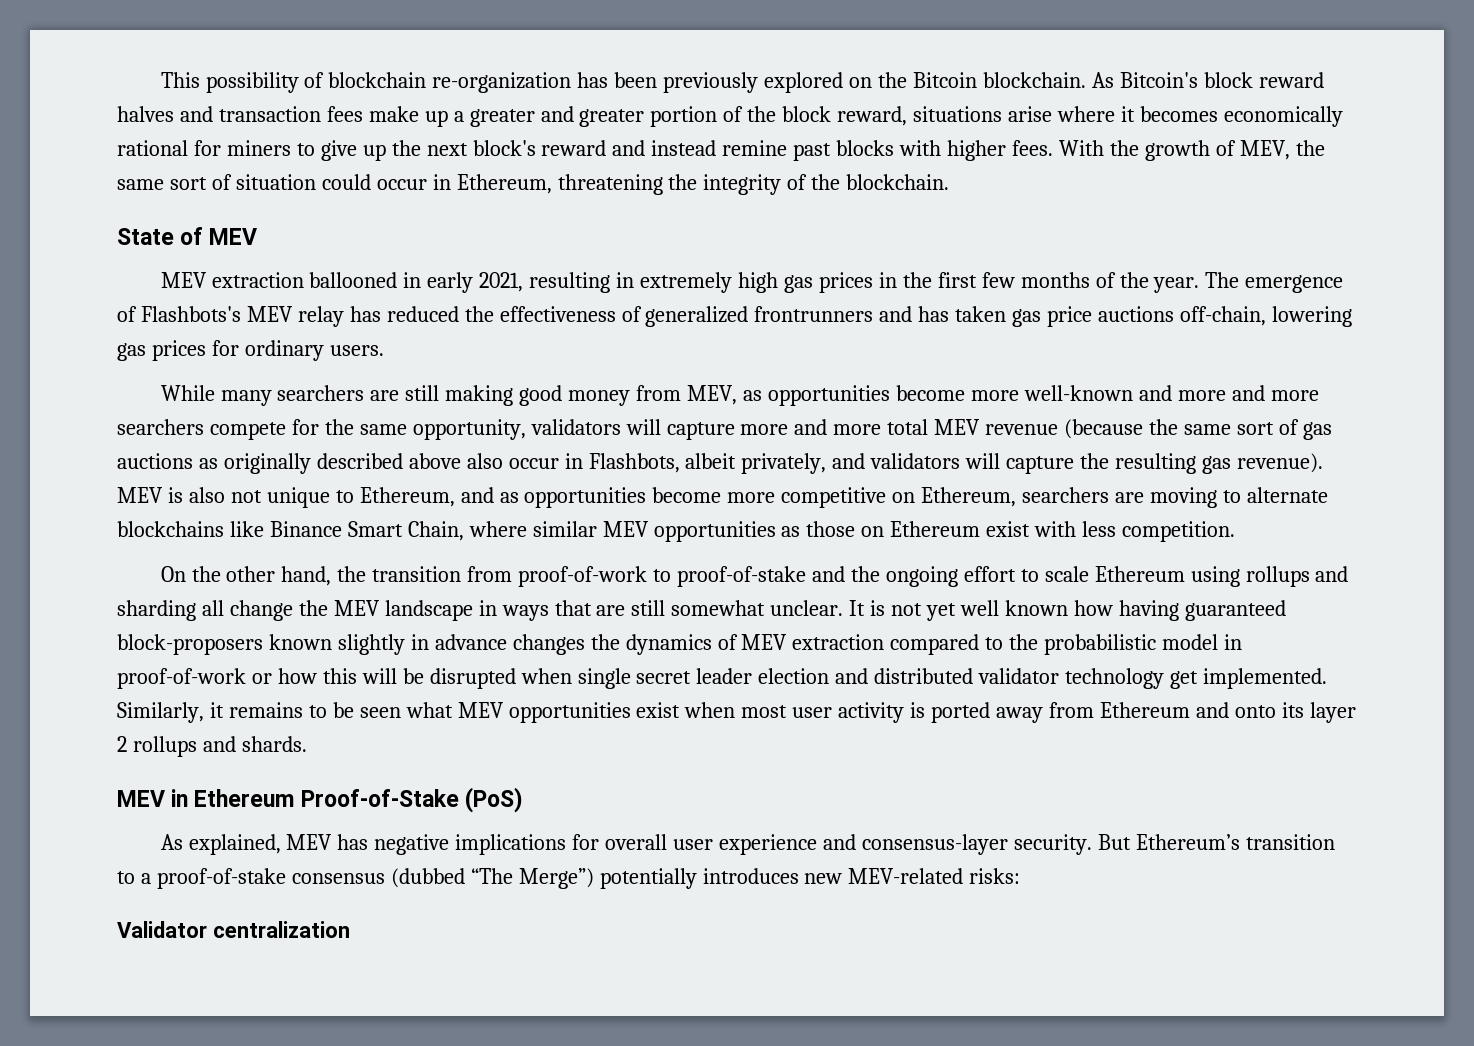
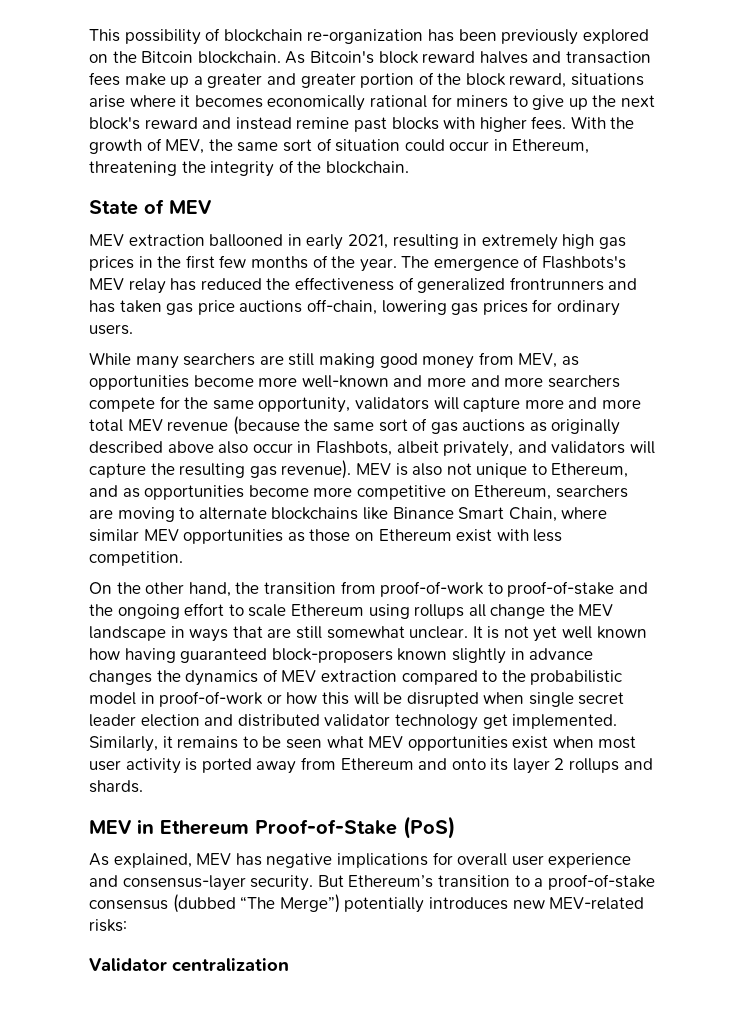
- On the other hand, the transition from proof-of-work to proof-of-stake and the ongoing effort to scale Ethereum using rollups and sharding all change the MEV landscape in ways that are still somewhat unclear.
+ On the other hand, the transition from proof-of-work to proof-of-stake and the ongoing effort to scale Ethereum using rollups all change the MEV landscape in ways that are still somewhat unclear.

